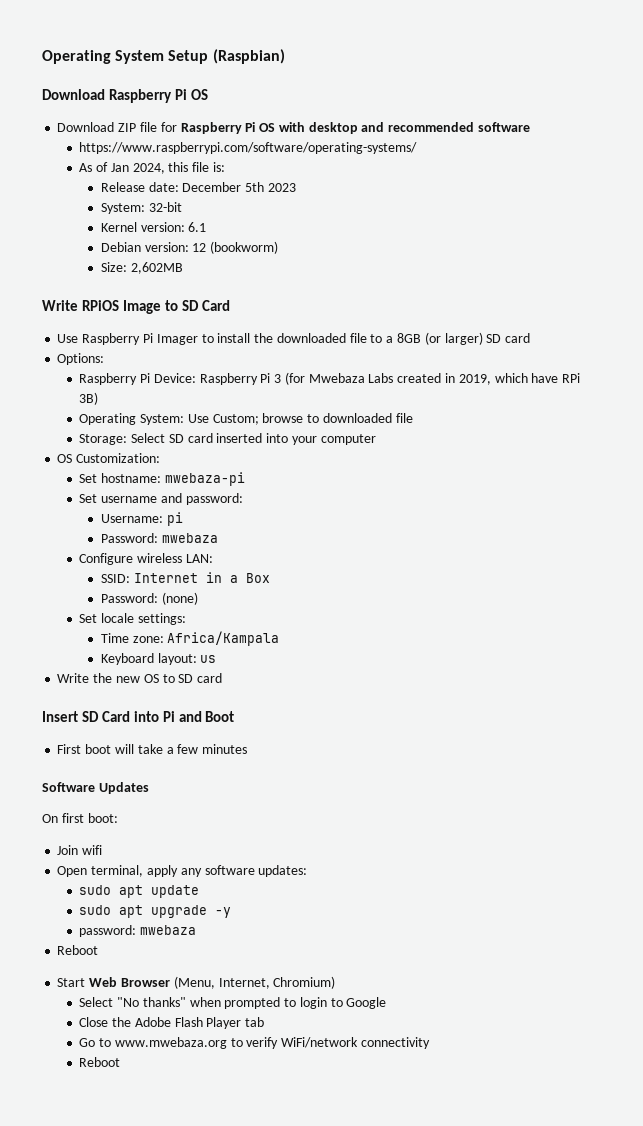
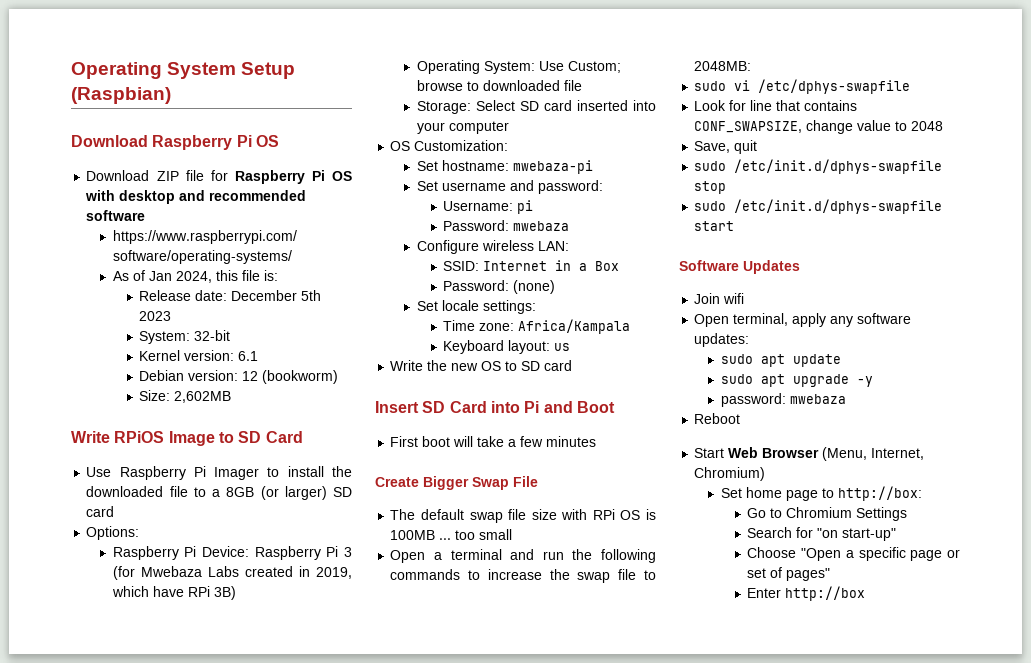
+ Create Bigger Swap File
+ The default swap file size with RPi OS is 100MB ... too small
+ Open a terminal and run the following commands to increase the swap file to 2048MB:
+ sudo vi /etc/dphys-swapfile
+ Look for line that contains CONF_SWAPSIZE, change value to 2048
+ Save, quit
+ sudo /etc/init.d/dphys-swapfile stop
+ sudo /etc/init.d/dphys-swapfile start
- On first boot:
- Select "No thanks" when prompted to login to Google
- Close the Adobe Flash Player tab
- Go to www.mwebaza.org to verify WiFi/network connectivity
- Reboot
+ Set home page to http://box:
+ Go to Chromium Settings
+ Search for "on start-up"
+ Choose "Open a specific page or set of pages"
+ Enter http://box

